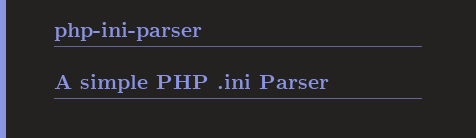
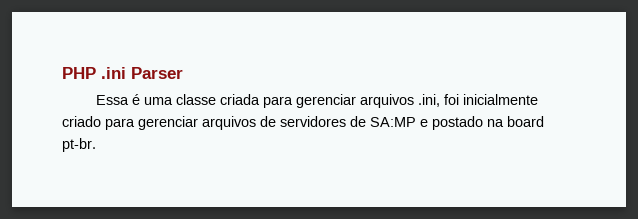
- php-ini-parser
- A simple PHP .ini Parser
+ PHP .ini Parser
+ Essa é uma classe criada para gerenciar arquivos .ini, foi inicialmente criado para gerenciar arquivos de servidores de SA:MP e postado na board pt-br.

